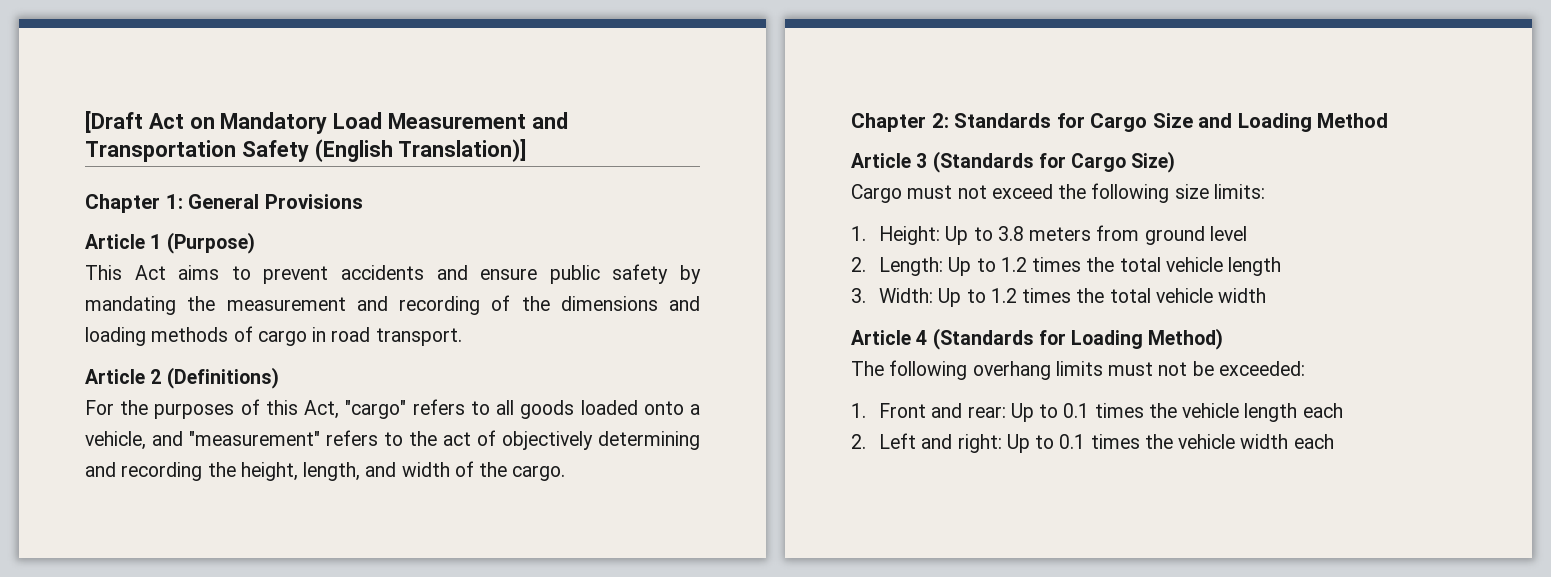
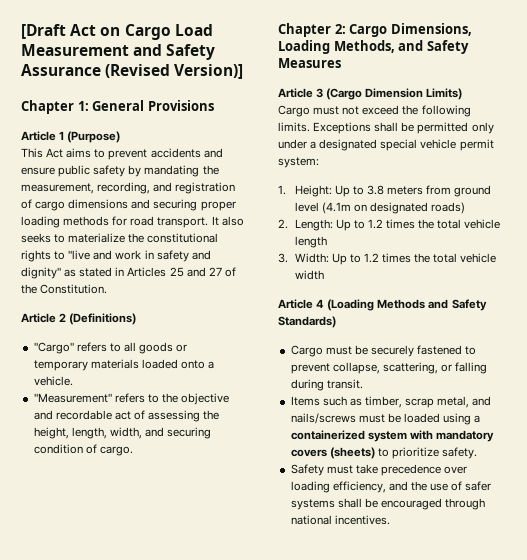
- [Draft Act on Mandatory Load Measurement and Transportation Safety (English Translation)]
+ [Draft Act on Cargo Load Measurement and Safety Assurance (Revised Version)]
- This Act aims to prevent accidents and ensure public safety by mandating the measurement and recording of the dimensions and loading methods of cargo in road transport.
+ This Act aims to prevent accidents and ensure public safety by mandating the measurement, recording, and registration of cargo dimensions and securing proper loading methods for road transport. It also seeks to materialize the constitutional rights to "live and work in safety and dignity" as stated in Articles 25 and 27 of the Constitution.
  Article 2 (Definitions)
- For the purposes of this Act, "cargo" refers to all goods loaded onto a vehicle, and "measurement" refers to the act of objectively determining and recording the height, length, and width of the cargo.
- Chapter 2: Standards for Cargo Size and Loading Method
- Article 3 (Standards for Cargo Size)
+ "Cargo" refers to all goods or temporary materials loaded onto a vehicle.
+ "Measurement" refers to the objective and recordable act of assessing the height, length, width, and securing condition of cargo.
+ Chapter 2: Cargo Dimensions, Loading Methods, and Safety Measures
+ Article 3 (Cargo Dimension Limits)
- Cargo must not exceed the following size limits:
+ Cargo must not exceed the following limits. Exceptions shall be permitted only under a designated special vehicle permit system:
- 1. Height: Up to 3.8 meters from ground level
+ 1. Height: Up to 3.8 meters from ground level (4.1m on designated roads)
- Article 4 (Standards for Loading Method)
- The following overhang limits must not be exceeded:
- 1. Front and rear: Up to 0.1 times the vehicle length each
- 2. Left and right: Up to 0.1 times the vehicle width each
+ Article 4 (Loading Methods and Safety Standards)
+ Cargo must be securely fastened to prevent collapse, scattering, or falling during transit.
+ Items such as timber, scrap metal, and nails/screws must be loaded using a containerized system with mandatory covers (sheets) to prioritize safety.
+ Safety must take precedence over loading efficiency, and the use of safer systems shall be encouraged through national incentives.

